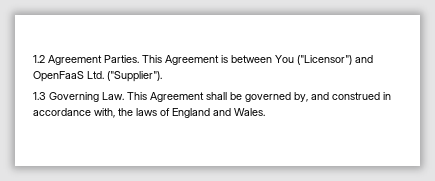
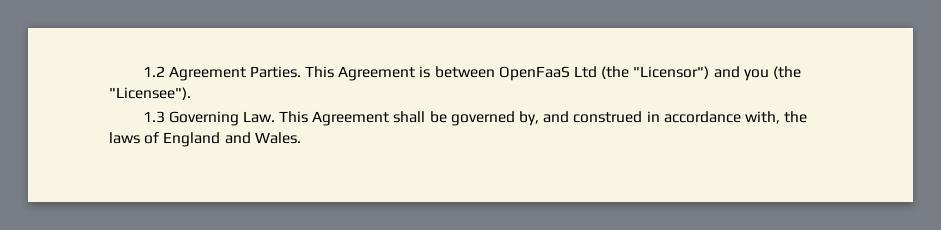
- This Agreement is between You ("Licensor") and OpenFaaS Ltd. ("Supplier").
+ This Agreement is between OpenFaaS Ltd (the "Licensor") and you (the "Licensee").

